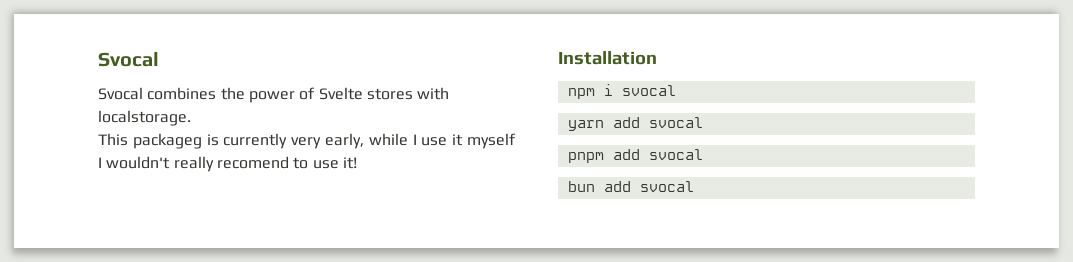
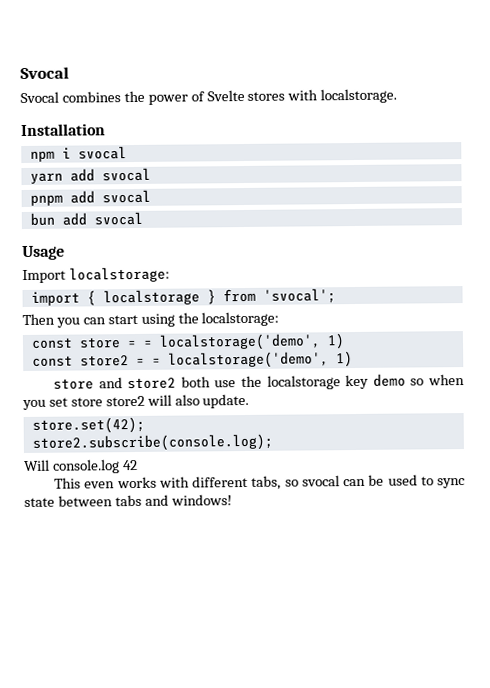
- This packageg is currently very early, while I use it myself I wouldn't really recomend to use it!
+ Usage
+ Import localstorage:
+ import { localstorage } from 'svocal';
+ Then you can start using the localstorage:
+ const store = = localstorage('demo', 1)
+ const store2 = = localstorage('demo', 1)
+ store and store2 both use the localstorage key demo so when you set store store2 will also update.
+ store.set(42);
+ store2.subscribe(console.log);
+ Will console.log 42
+ This even works with different tabs, so svocal can be used to sync state between tabs and windows!

